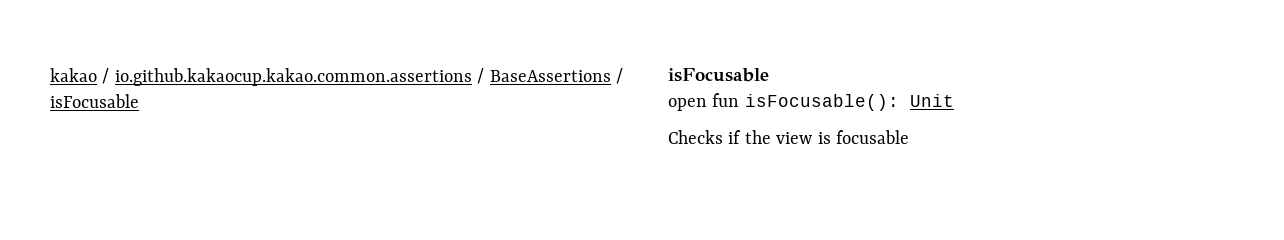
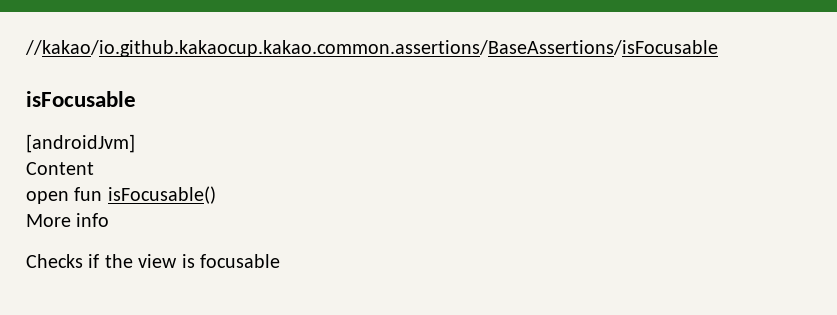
- kakao / io.github.kakaocup.kakao.common.assertions / BaseAssertions / isFocusable
+ //kakao/io.github.kakaocup.kakao.common.assertions/BaseAssertions/isFocusable
  isFocusable
+ [androidJvm]
+ Content
- open fun isFocusable(): Unit
+ open fun isFocusable()
+ More info

